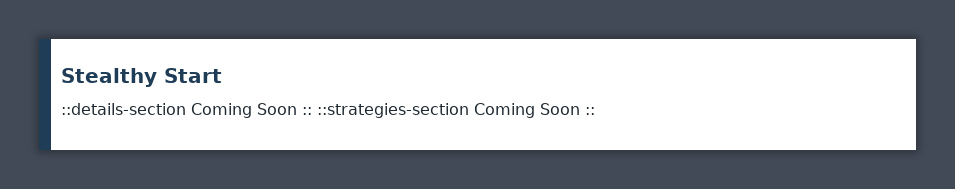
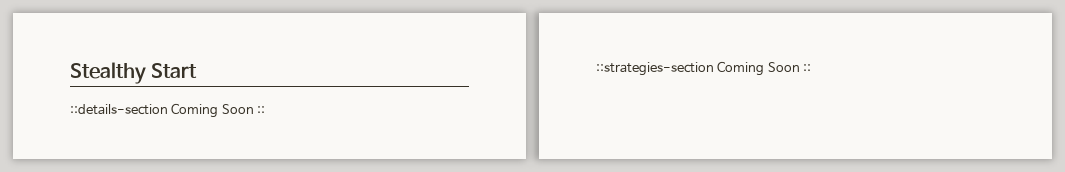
- ::details-section Coming Soon :: ::strategies-section Coming Soon ::
+ ::details-section Coming Soon ::
+ ::strategies-section Coming Soon ::

